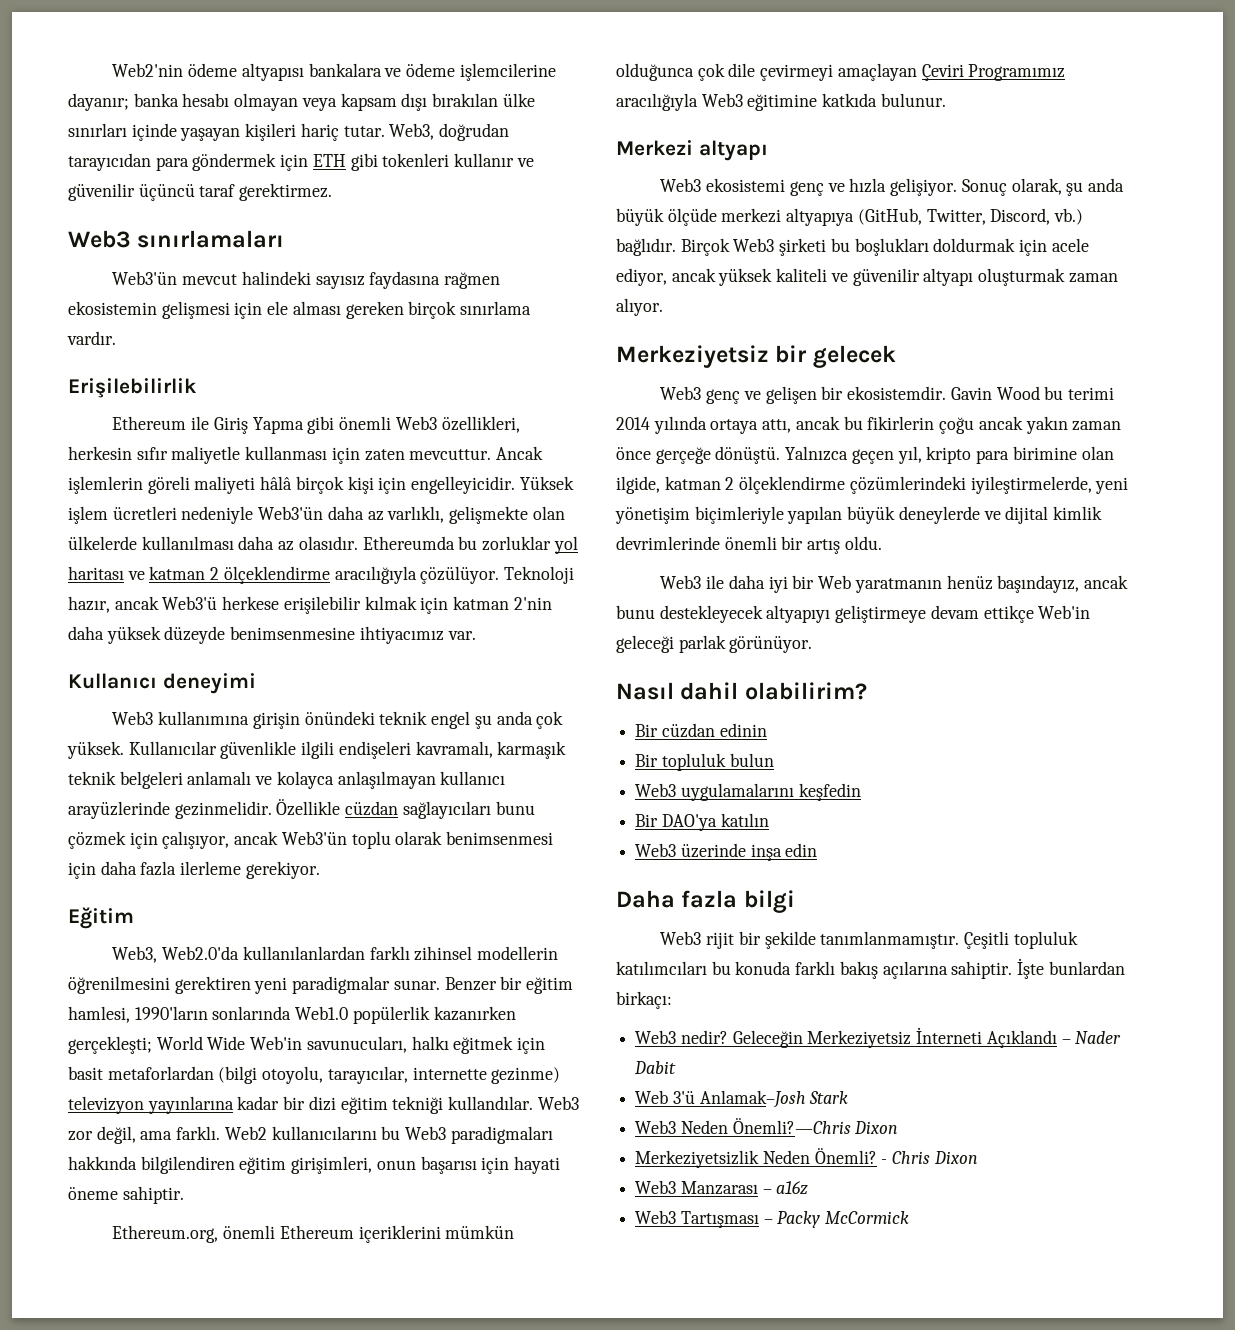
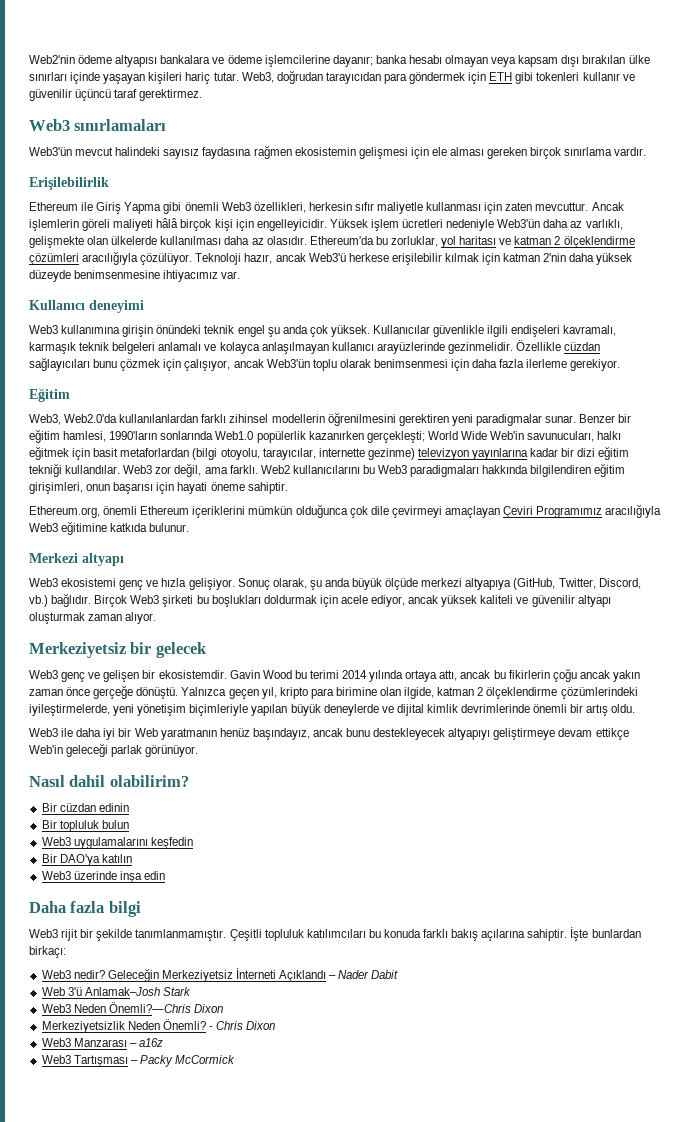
- Ethereumda bu zorluklar yol haritası ve katman 2 ölçeklendirme aracılığıyla çözülüyor.
+ Ethereum'da bu zorluklar, yol haritası ve katman 2 ölçeklendirme çözümleri aracılığıyla çözülüyor.

